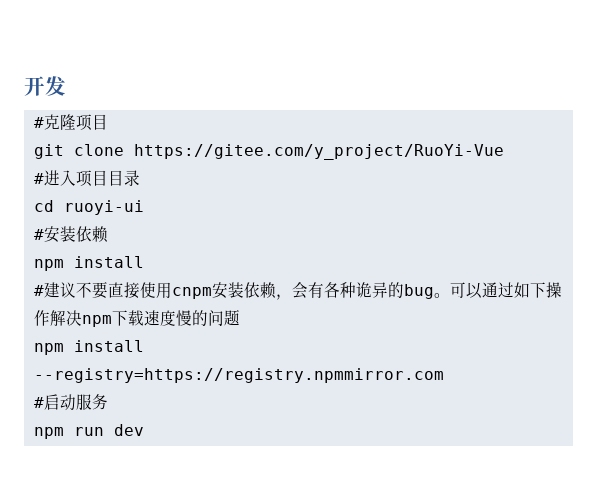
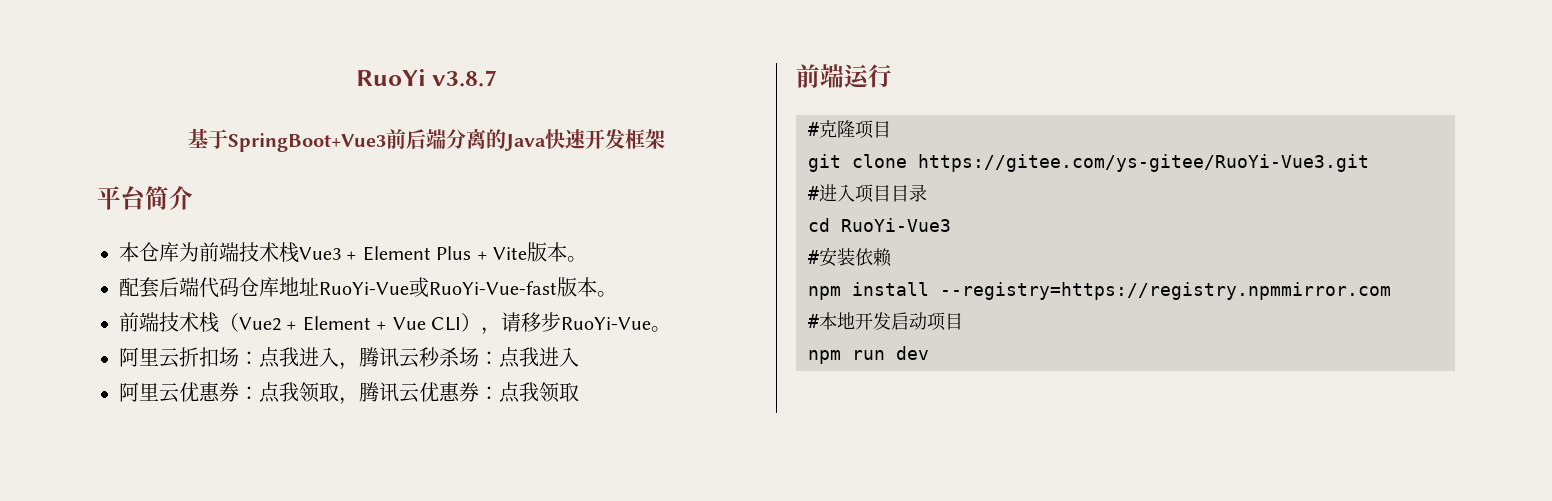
- 开发
+ RuoYi v3.8.7
+ 基于SpringBoot+Vue3前后端分离的Java快速开发框架
+ 平台简介
+ 本仓库为前端技术栈Vue3 + Element Plus + Vite版本。
+ 配套后端代码仓库地址RuoYi-Vue或RuoYi-Vue-fast版本。
+ 前端技术栈（Vue2 + Element + Vue CLI），请移步RuoYi-Vue。
+ 阿里云折扣场：点我进入，腾讯云秒杀场：点我进入
+ 阿里云优惠券：点我领取，腾讯云优惠券：点我领取
+ 前端运行
- git clone https://gitee.com/y_project/RuoYi-Vue
+ git clone https://gitee.com/ys-gitee/RuoYi-Vue3.git
- cd ruoyi-ui
+ cd RuoYi-Vue3
  #安装依赖
- npm install
- #建议不要直接使用cnpm安装依赖，会有各种诡异的bug。可以通过如下操作解决npm下载速度慢的问题
  npm install --registry=https://registry.npmmirror.com
- #启动服务
+ #本地开发启动项目

